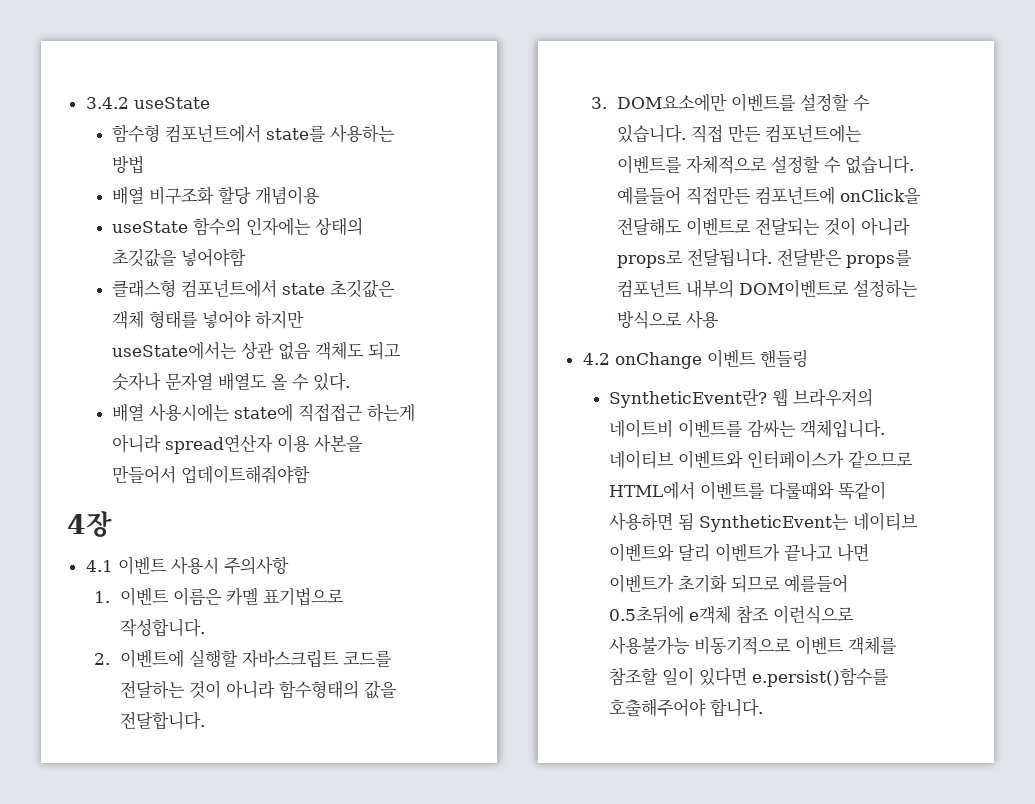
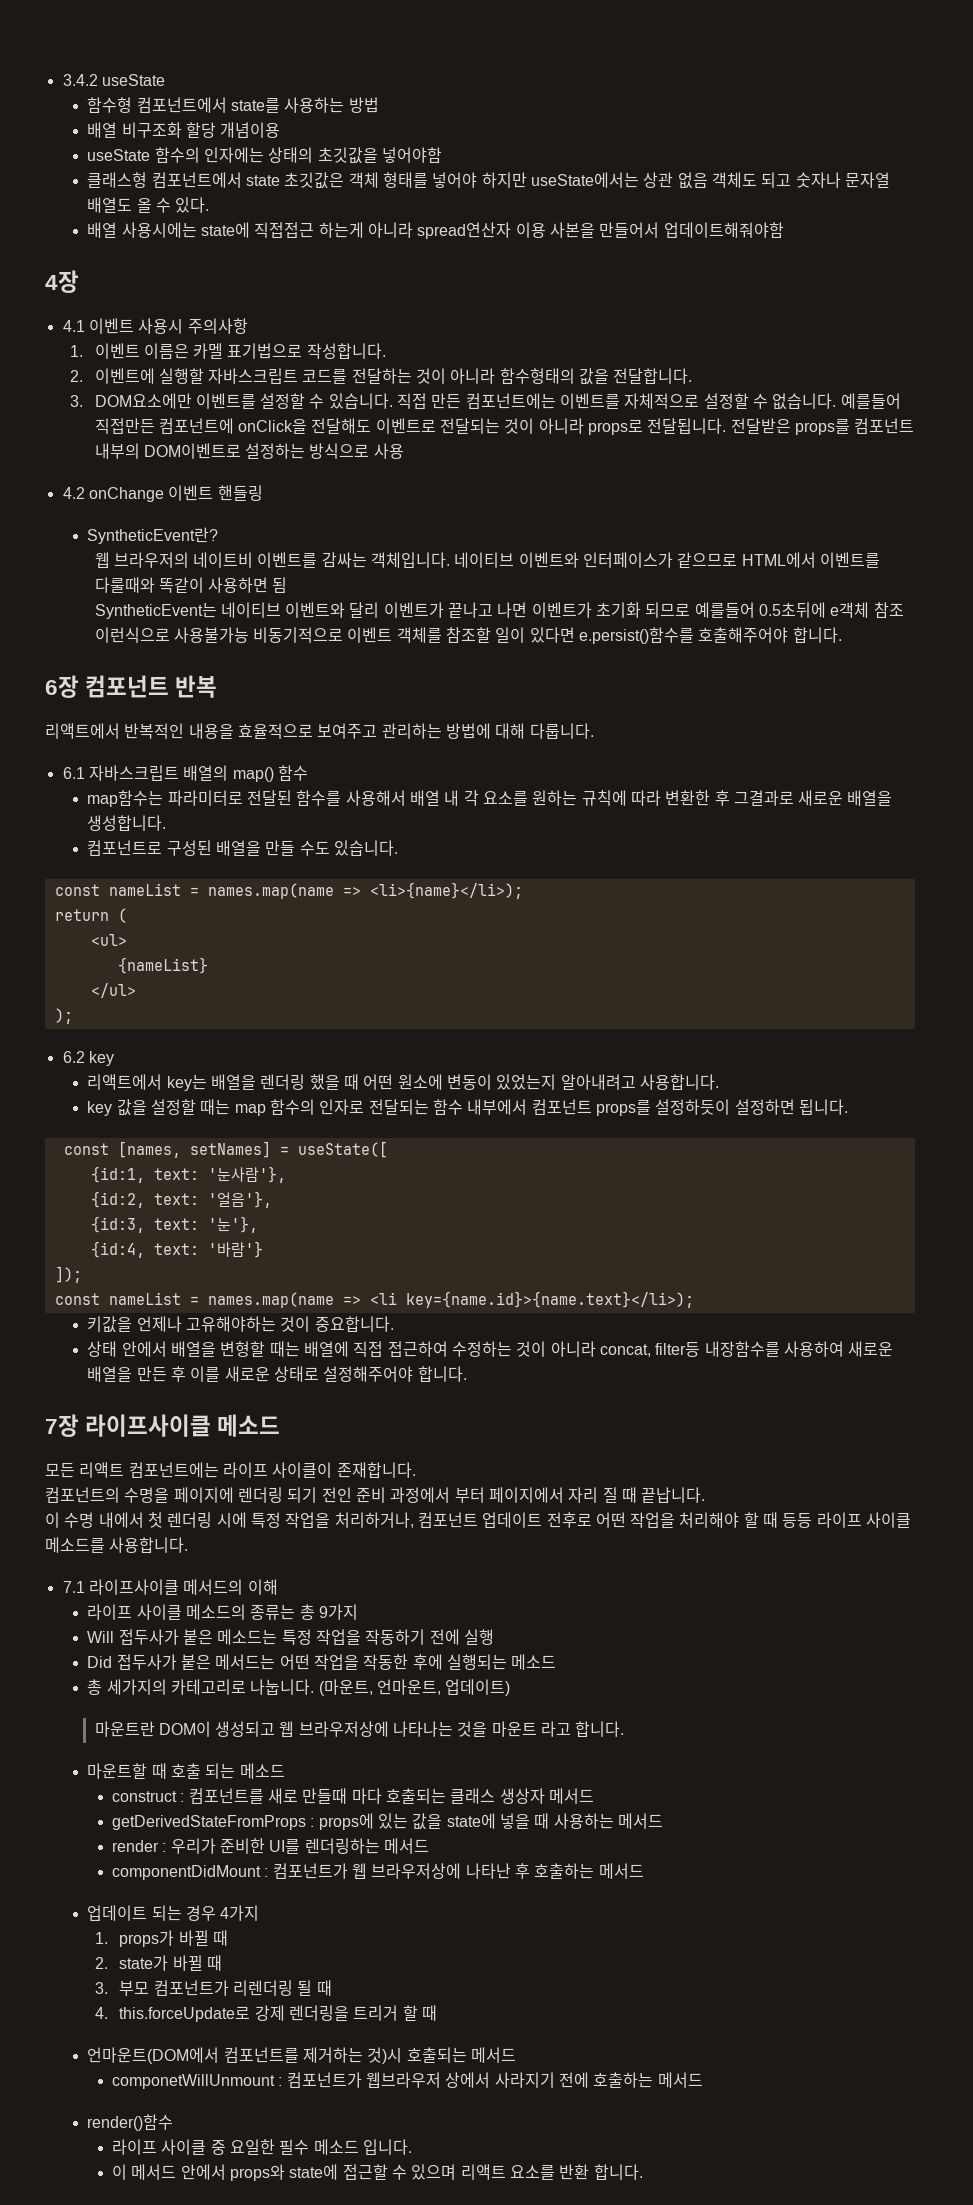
- SyntheticEvent란? 웹 브라우저의 네이트비 이벤트를 감싸는 객체입니다.
+ SyntheticEvent란?
+ 웹 브라우저의 네이트비 이벤트를 감싸는 객체입니다.
- 네이티브 이벤트와 인터페이스가 같으므로 HTML에서 이벤트를 다룰때와 똑같이 사용하면 됨 SyntheticEvent는 네이티브 이벤트와 달리 이벤트가 끝나고 나면 이벤트가 초기화 되므로 예를들어 0.5초뒤에 e객체 참조 이런식으로 사용불가능 비동기적으로 이벤트 객체를 참조할 일이 있다면 e.persist()함수를 호출해주어야 합니다.
+ 네이티브 이벤트와 인터페이스가 같으므로 HTML에서 이벤트를 다룰때와 똑같이 사용하면 됨
+ SyntheticEvent는 네이티브 이벤트와 달리 이벤트가 끝나고 나면 이벤트가 초기화 되므로 예를들어 0.5초뒤에 e객체 참조 이런식으로 사용불가능 비동기적으로 이벤트 객체를 참조할 일이 있다면 e.persist()함수를 호출해주어야 합니다.
+ 6장 컴포넌트 반복
+ 리액트에서 반복적인 내용을 효율적으로 보여주고 관리하는 방법에 대해 다룹니다.
+ 6.1 자바스크립트 배열의 map() 함수
+ map함수는 파라미터로 전달된 함수를 사용해서 배열 내 각 요소를 원하는 규칙에 따라 변환한 후 그결과로 새로운 배열을 생성합니다.
+ 컴포넌트로 구성된 배열을 만들 수도 있습니다.
+ const nameList = names.map(name => <li>{name}</li>);
+ return (
+ <ul>
+ {nameList}
+ </ul>
+ );
+ 6.2 key
+ 리액트에서 key는 배열을 렌더링 했을 때 어떤 원소에 변동이 있었는지 알아내려고 사용합니다.
+ key 값을 설정할 때는 map 함수의 인자로 전달되는 함수 내부에서 컴포넌트 props를 설정하듯이 설정하면 됩니다.
+ const [names, setNames] = useState([
+ {id:1, text: '눈사람'},
+ {id:2, text: '얼음'},
+ {id:3, text: '눈'},
+ {id:4, text: '바람'}
+ ]);
+ const nameList = names.map(name => <li key={name.id}>{name.text}</li>);
+ 키값을 언제나 고유해야하는 것이 중요합니다.
+ 상태 안에서 배열을 변형할 때는 배열에 직접 접근하여 수정하는 것이 아니라 concat, filter등 내장함수를 사용하여 새로운 배열을 만든 후 이를 새로운 상태로 설정해주어야 합니다.
+ 7장 라이프사이클 메소드
+ 모든 리액트 컴포넌트에는 라이프 사이클이 존재합니다.
+ 컴포넌트의 수명을 페이지에 렌더링 되기 전인 준비 과정에서 부터 페이지에서 자리 질 때 끝납니다.
+ 이 수명 내에서 첫 렌더링 시에 특정 작업을 처리하거나, 컴포넌트 업데이트 전후로 어떤 작업을 처리해야 할 때 등등 라이프 사이클 메소드를 사용합니다.
+ 7.1 라이프사이클 메서드의 이해
+ 라이프 사이클 메소드의 종류는 총 9가지
+ Will 접두사가 붙은 메소드는 특정 작업을 작동하기 전에 실행
+ Did 접두사가 붙은 메서드는 어떤 작업을 작동한 후에 실행되는 메소드
+ 총 세가지의 카테고리로 나눕니다. (마운트, 언마운트, 업데이트)
+ 마운트란 DOM이 생성되고 웹 브라우저상에 나타나는 것을 마운트 라고 합니다.
+ 마운트할 때 호출 되는 메소드
+ construct : 컴포넌트를 새로 만들때 마다 호출되는 클래스 생상자 메서드
+ getDerivedStateFromProps : props에 있는 값을 state에 넣을 때 사용하는 메서드
+ render : 우리가 준비한 UI를 렌더링하는 메서드
+ componentDidMount : 컴포넌트가 웹 브라우저상에 나타난 후 호출하는 메서드
+ 업데이트 되는 경우 4가지
+ 1. props가 바뀔 때
+ 2. state가 바뀔 때
+ 3. 부모 컴포넌트가 리렌더링 될 때
+ 4. this.forceUpdate로 강제 렌더링을 트리거 할 때
+ 언마운트(DOM에서 컴포넌트를 제거하는 것)시 호출되는 메서드
+ componetWillUnmount : 컴포넌트가 웹브라우저 상에서 사라지기 전에 호출하는 메서드
+ render()함수
+ 라이프 사이클 중 요일한 필수 메소드 입니다.
+ 이 메서드 안에서 props와 state에 접근할 수 있으며 리액트 요소를 반환 합니다.

